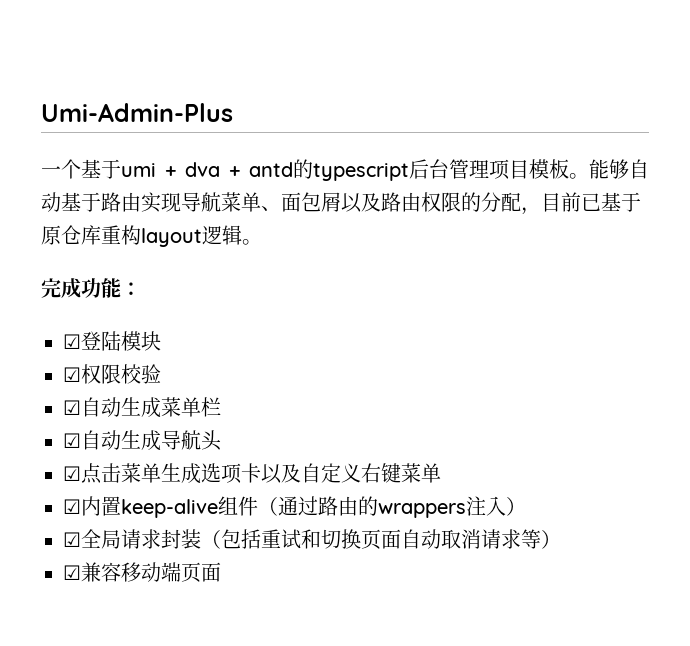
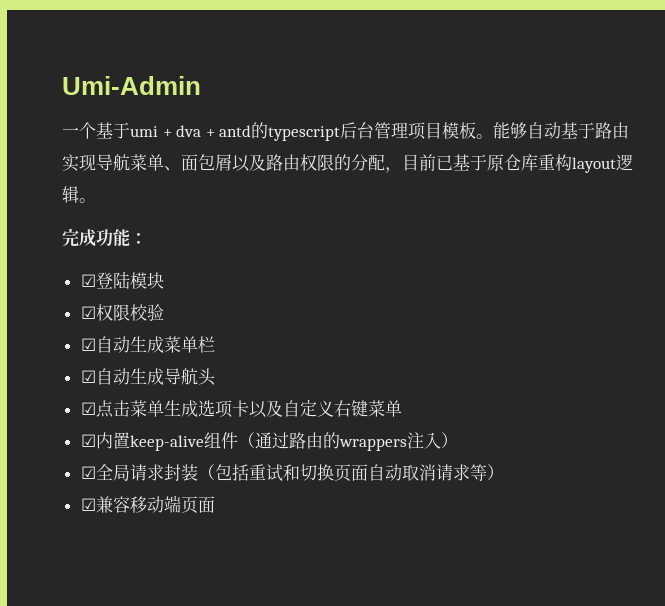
- Umi-Admin-Plus
+ Umi-Admin

